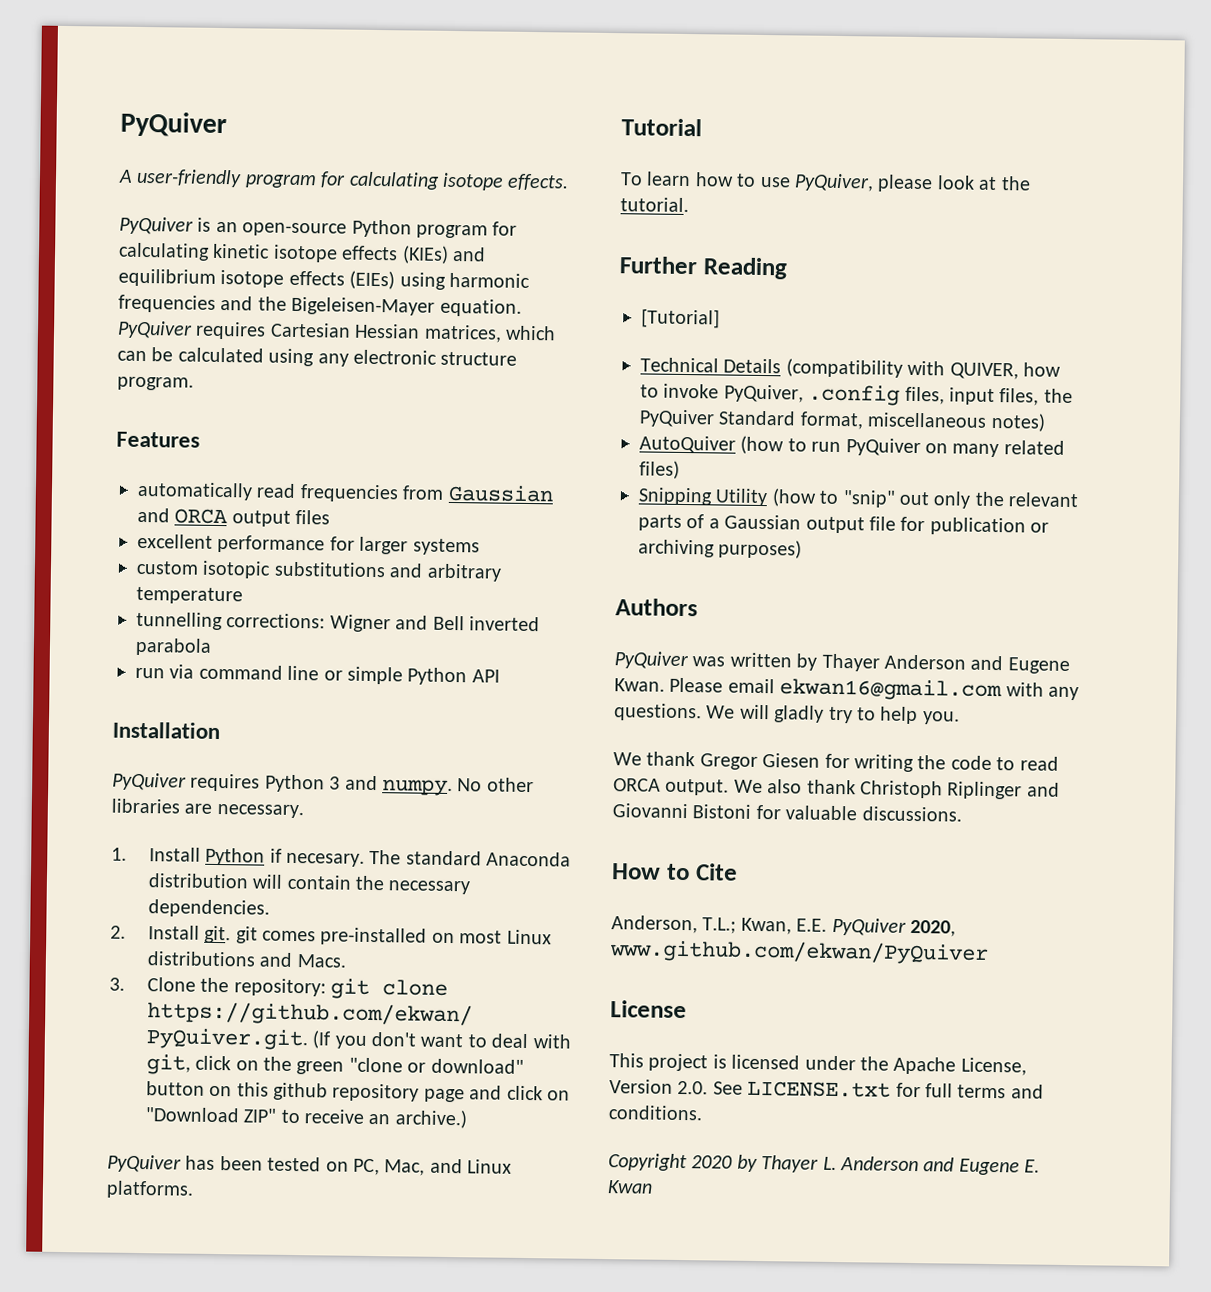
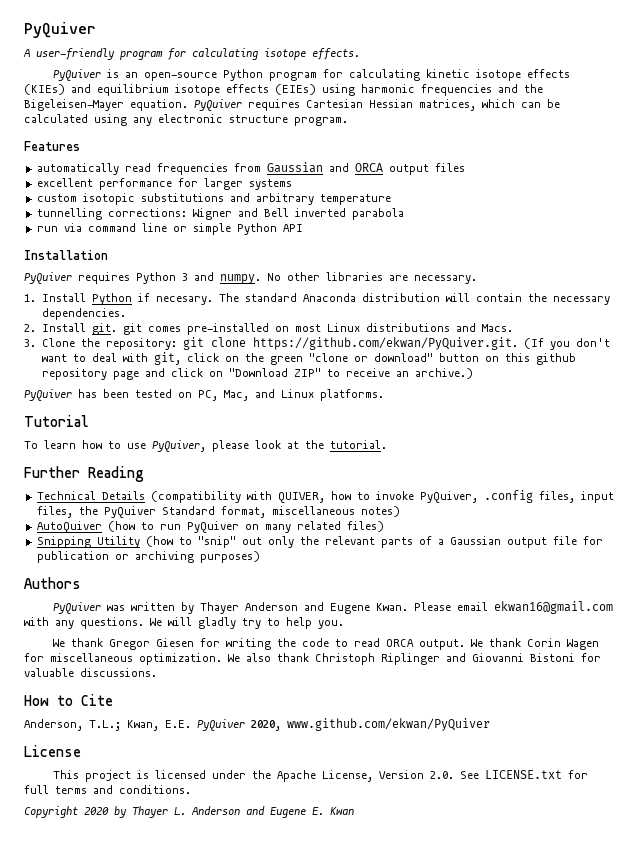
- [Tutorial]
- We also thank Christoph Riplinger and Giovanni Bistoni for valuable discussions.
+ We thank Corin Wagen for miscellaneous optimization. We also thank Christoph Riplinger and Giovanni Bistoni for valuable discussions.

